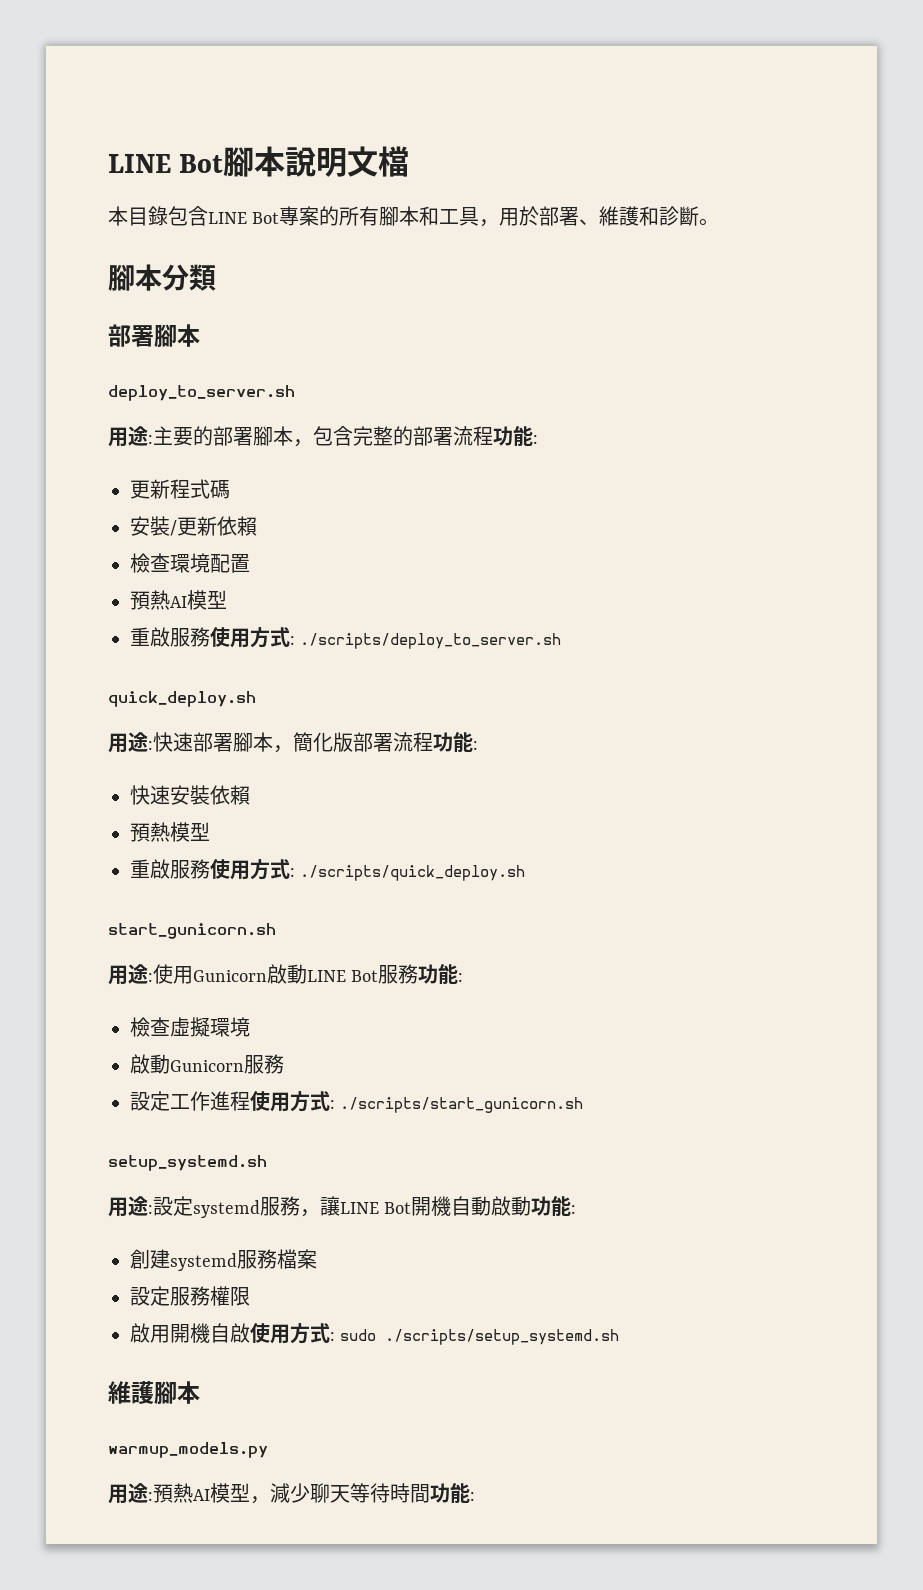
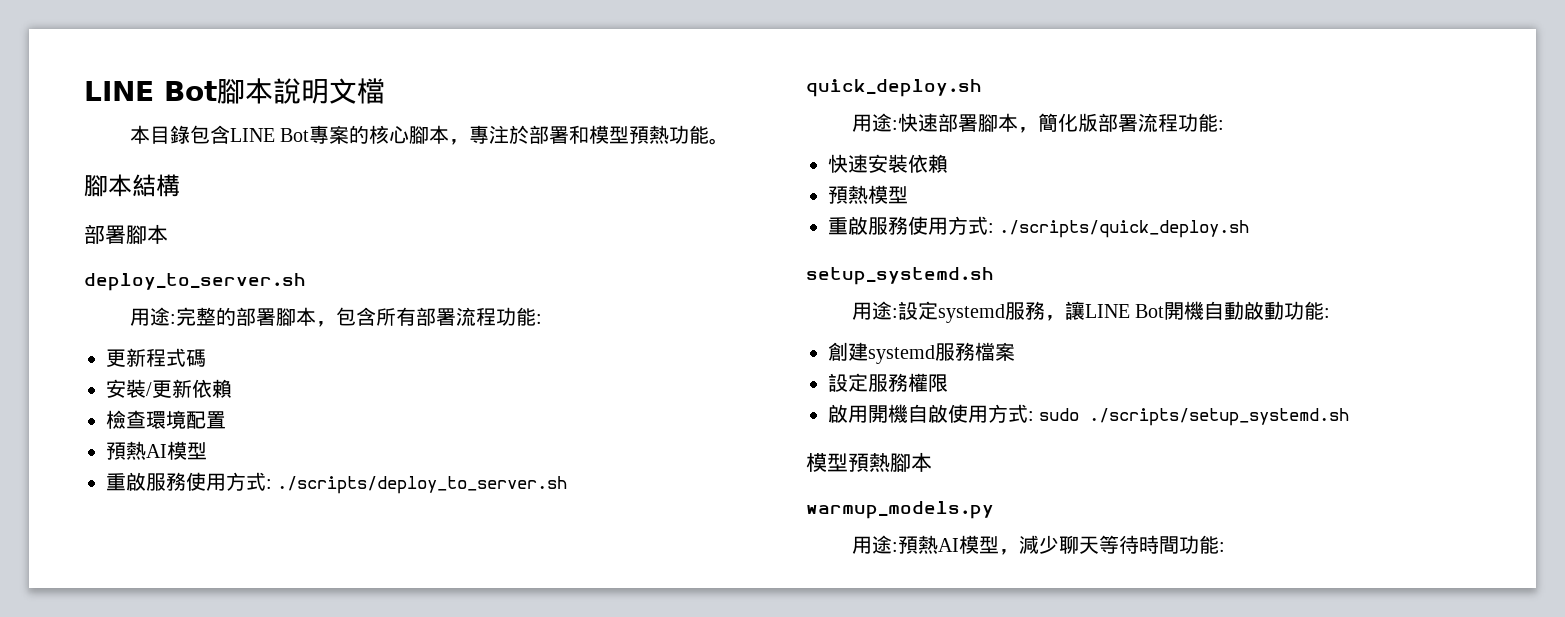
- 本目錄包含LINE Bot專案的所有腳本和工具，用於部署、維護和診斷。
+ 本目錄包含LINE Bot專案的核心腳本，專注於部署和模型預熱功能。
- 腳本分類
+ 腳本結構
- 用途:主要的部署腳本，包含完整的部署流程功能:
+ 用途:完整的部署腳本，包含所有部署流程功能:
- start_gunicorn.sh
- 用途:使用Gunicorn啟動LINE Bot服務功能:
- 檢查虛擬環境
- 啟動Gunicorn服務
- 設定工作進程使用方式: ./scripts/start_gunicorn.sh
- 維護腳本
+ 模型預熱腳本

